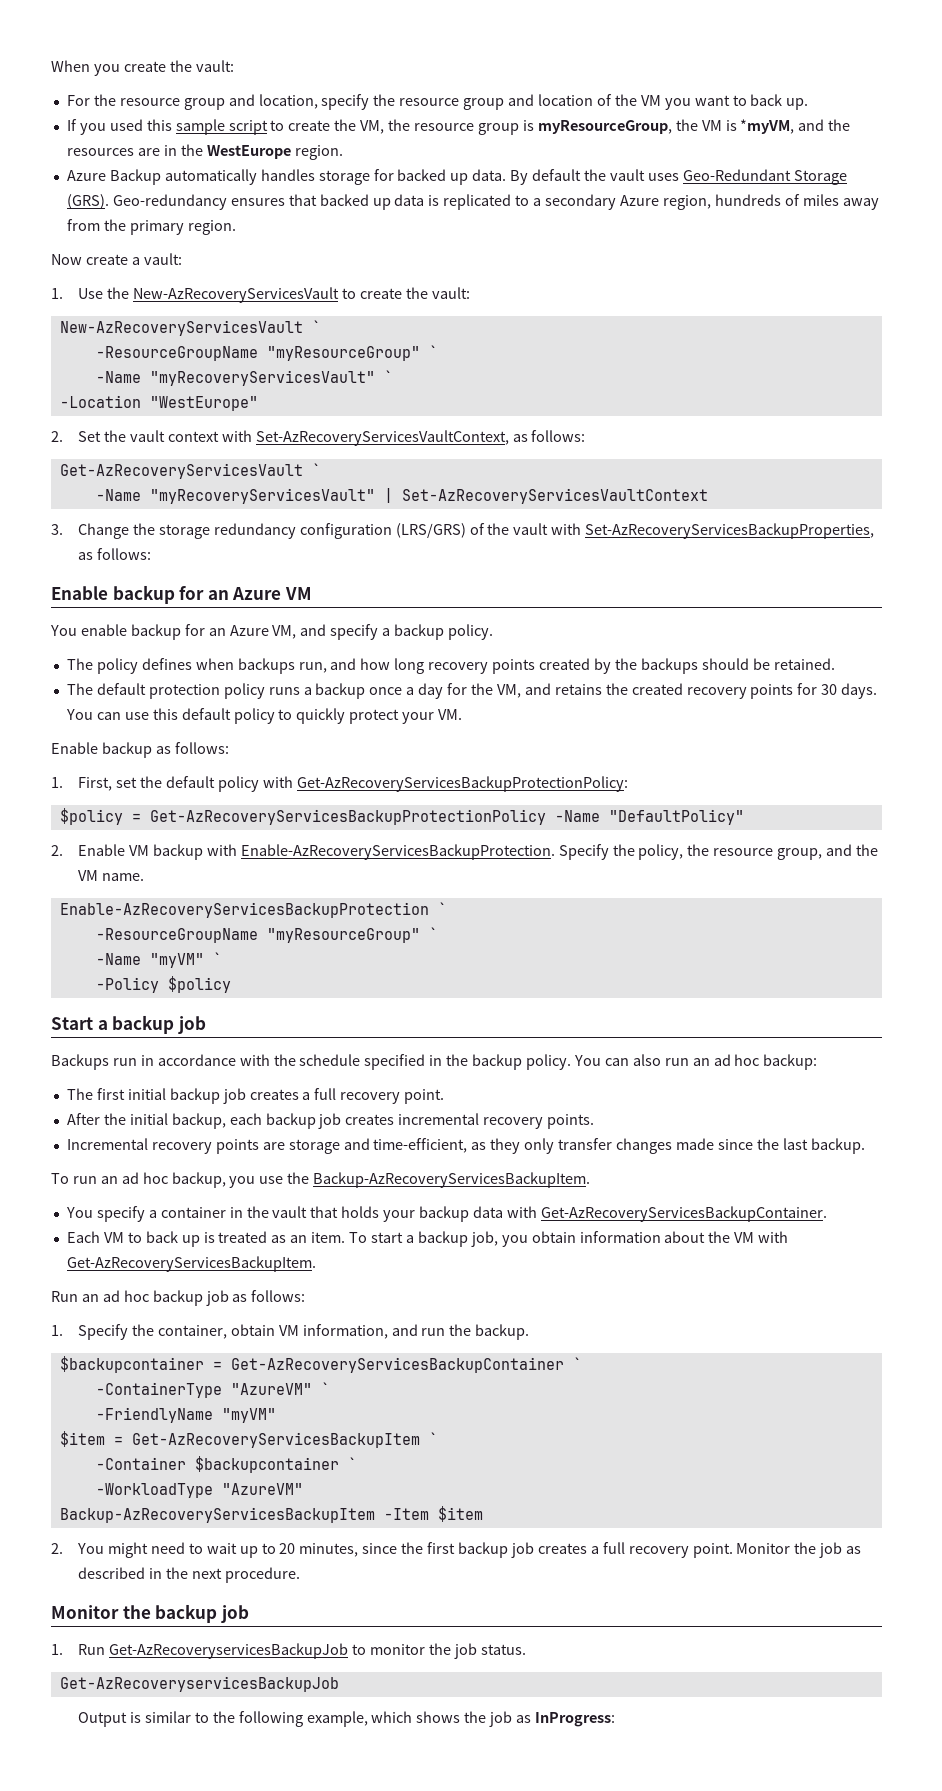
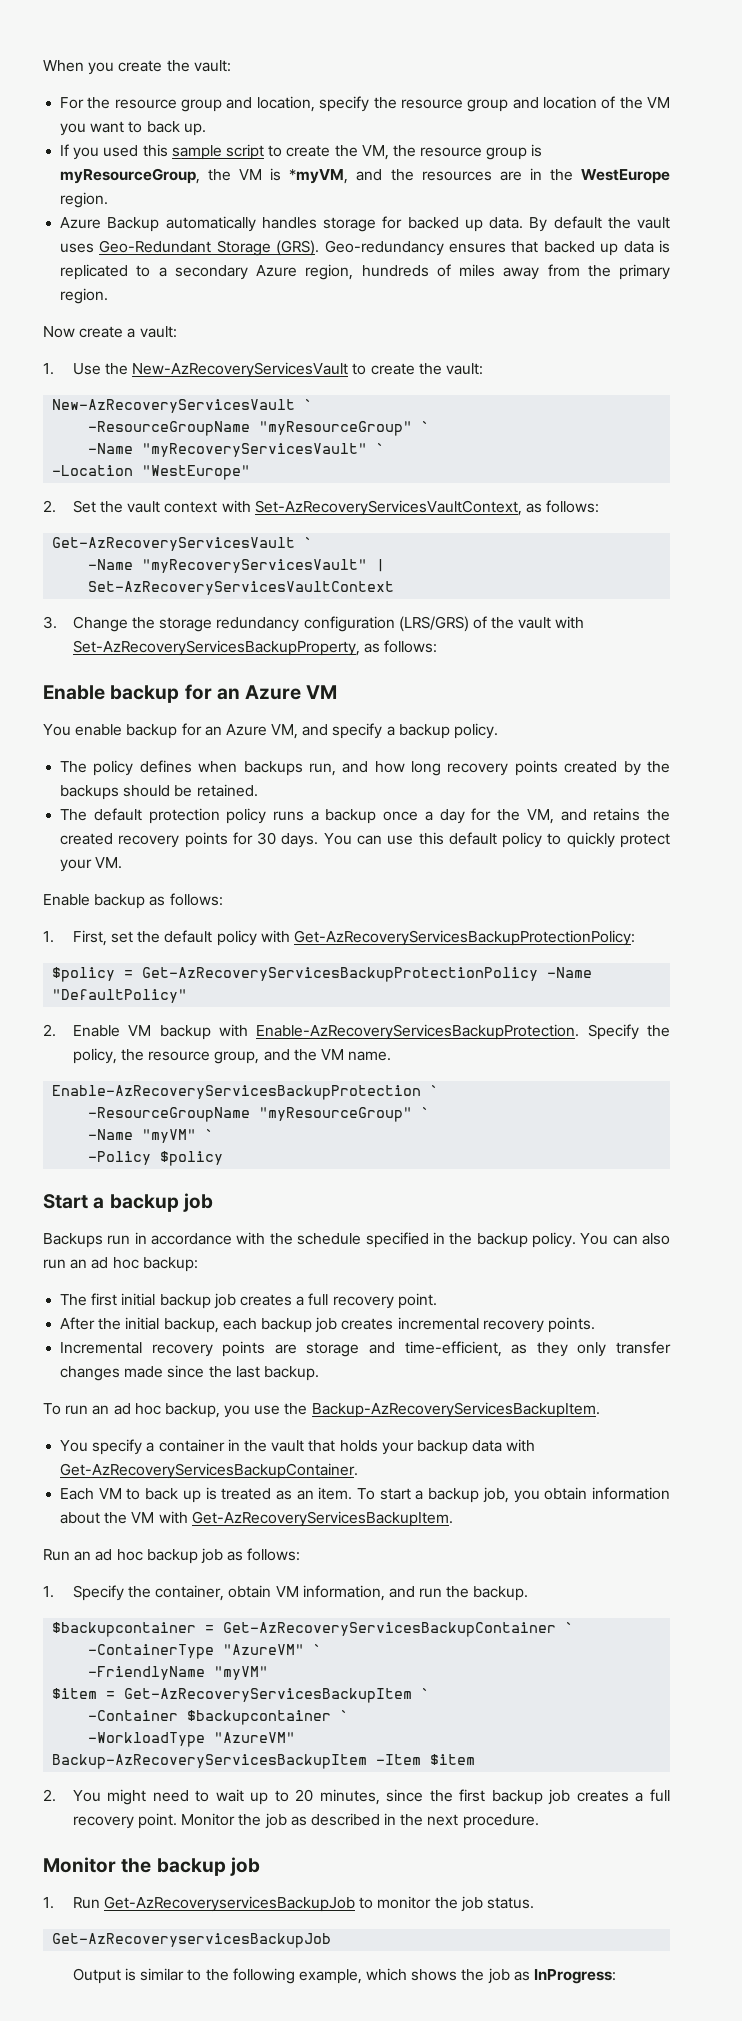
- 3. Change the storage redundancy configuration (LRS/GRS) of the vault with Set-AzRecoveryServicesBackupProperties, as follows:
+ 3. Change the storage redundancy configuration (LRS/GRS) of the vault with Set-AzRecoveryServicesBackupProperty, as follows:

